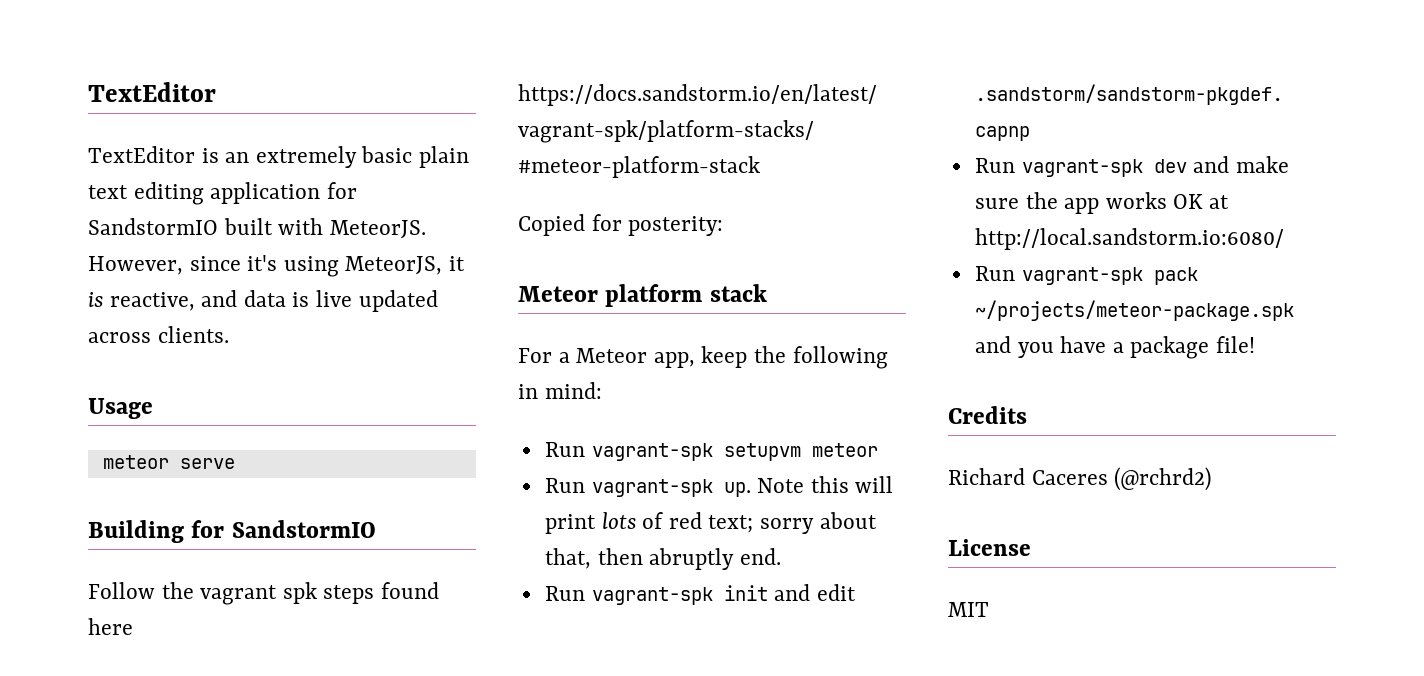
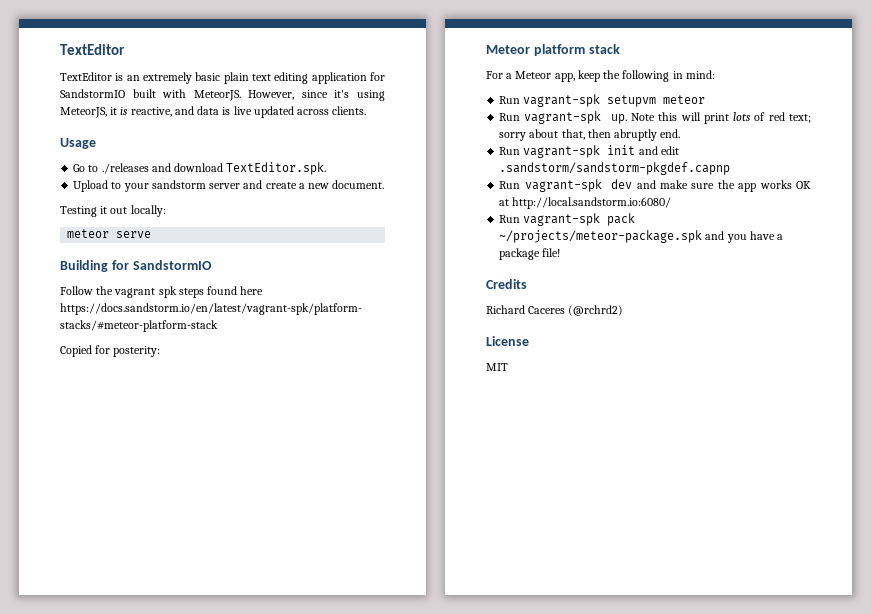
+ Go to ./releases and download TextEditor.spk.
+ Upload to your sandstorm server and create a new document.
+ Testing it out locally:

